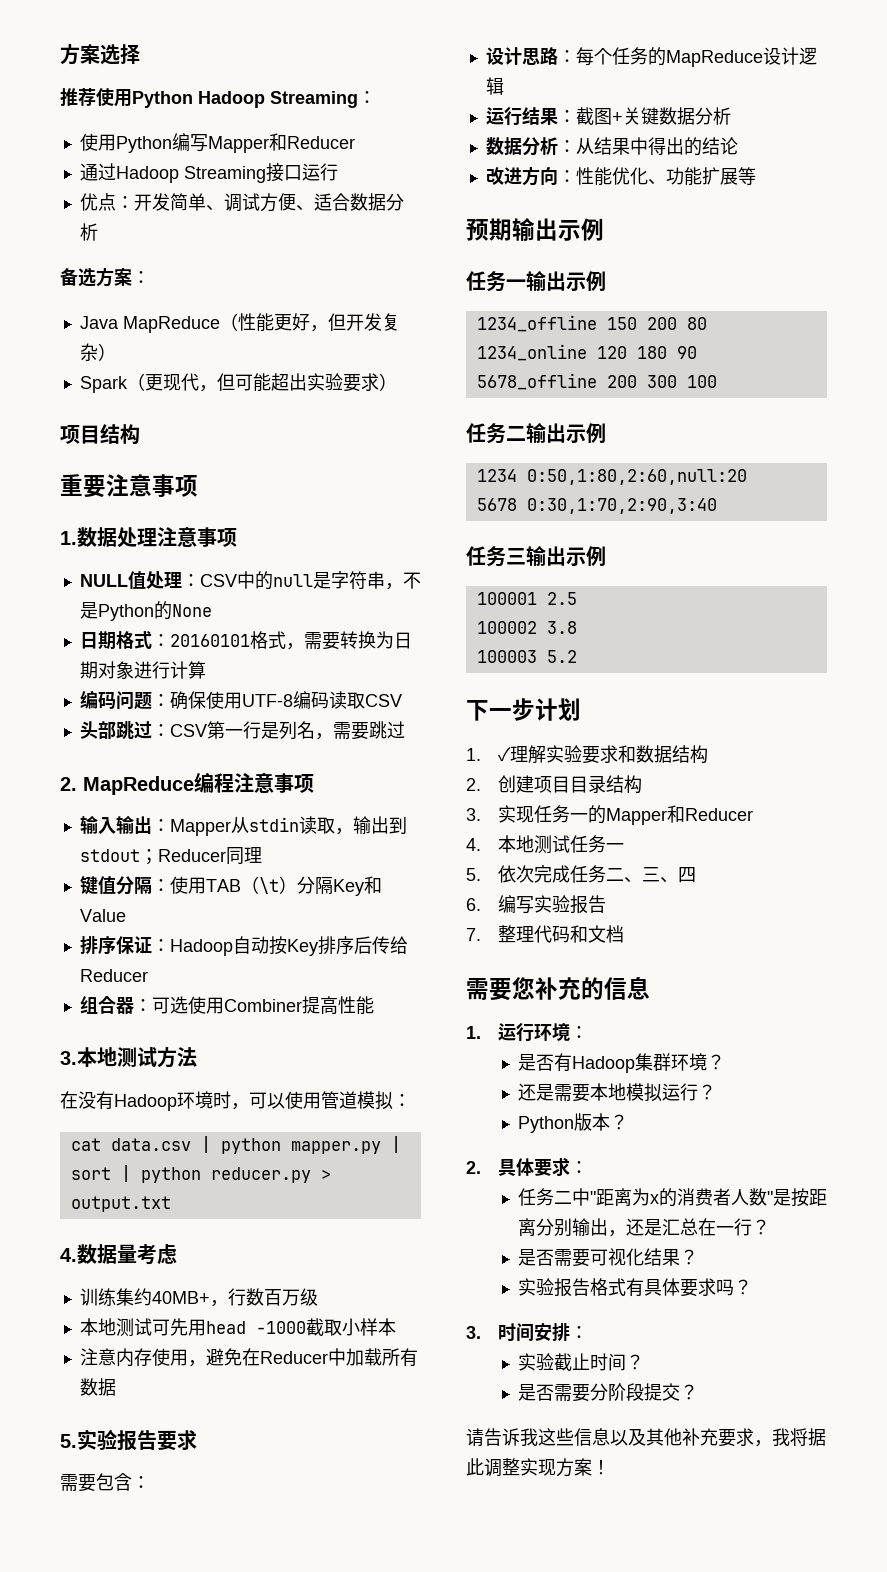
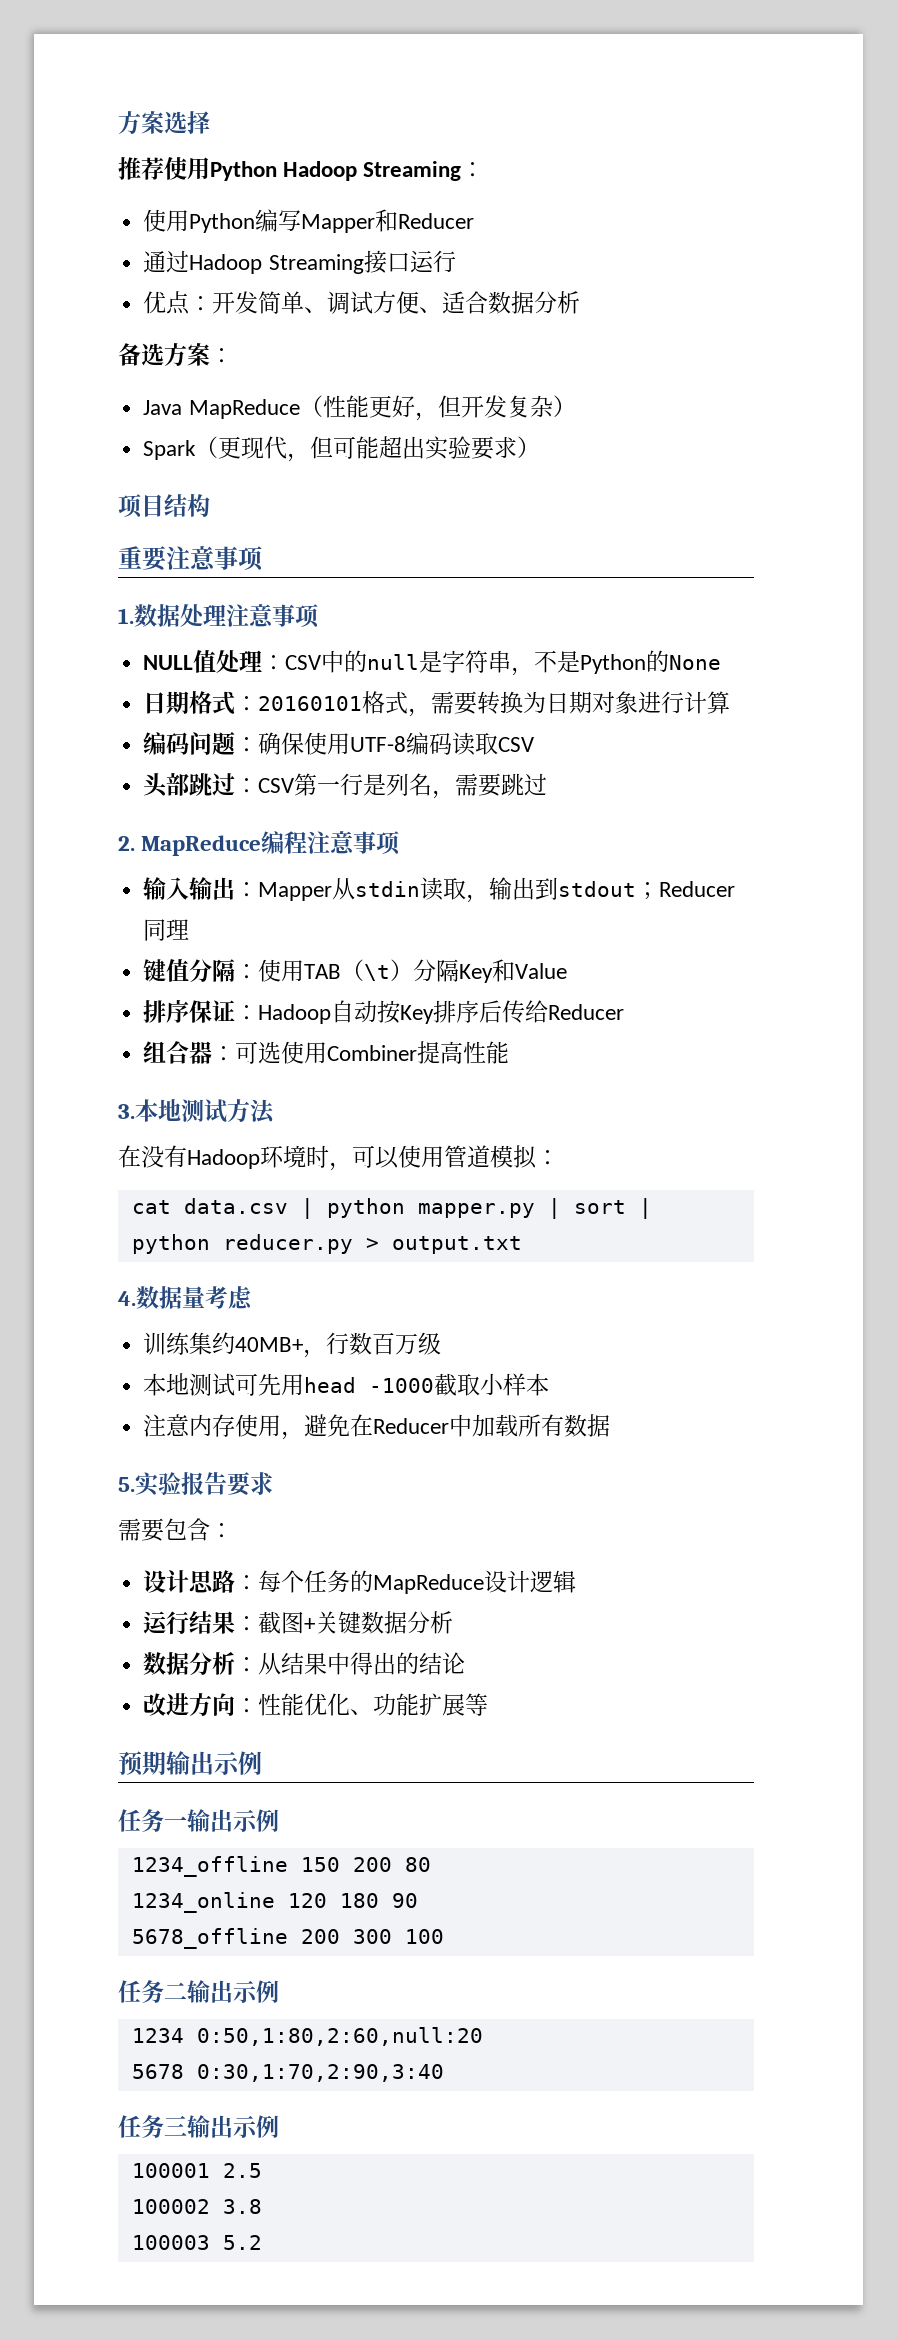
- 下一步计划
- 1. ✓理解实验要求和数据结构
- 2.创建项目目录结构
- 3.实现任务一的Mapper和Reducer
- 4.本地测试任务一
- 5.依次完成任务二、三、四
- 6.编写实验报告
- 7.整理代码和文档
- 需要您补充的信息
- 1.运行环境：
- 是否有Hadoop集群环境？
- 还是需要本地模拟运行？
- Python版本？
- 2.具体要求：
- 任务二中"距离为x的消费者人数"是按距离分别输出，还是汇总在一行？
- 是否需要可视化结果？
- 实验报告格式有具体要求吗？
- 3.时间安排：
- 实验截止时间？
- 是否需要分阶段提交？
- 请告诉我这些信息以及其他补充要求，我将据此调整实现方案！

